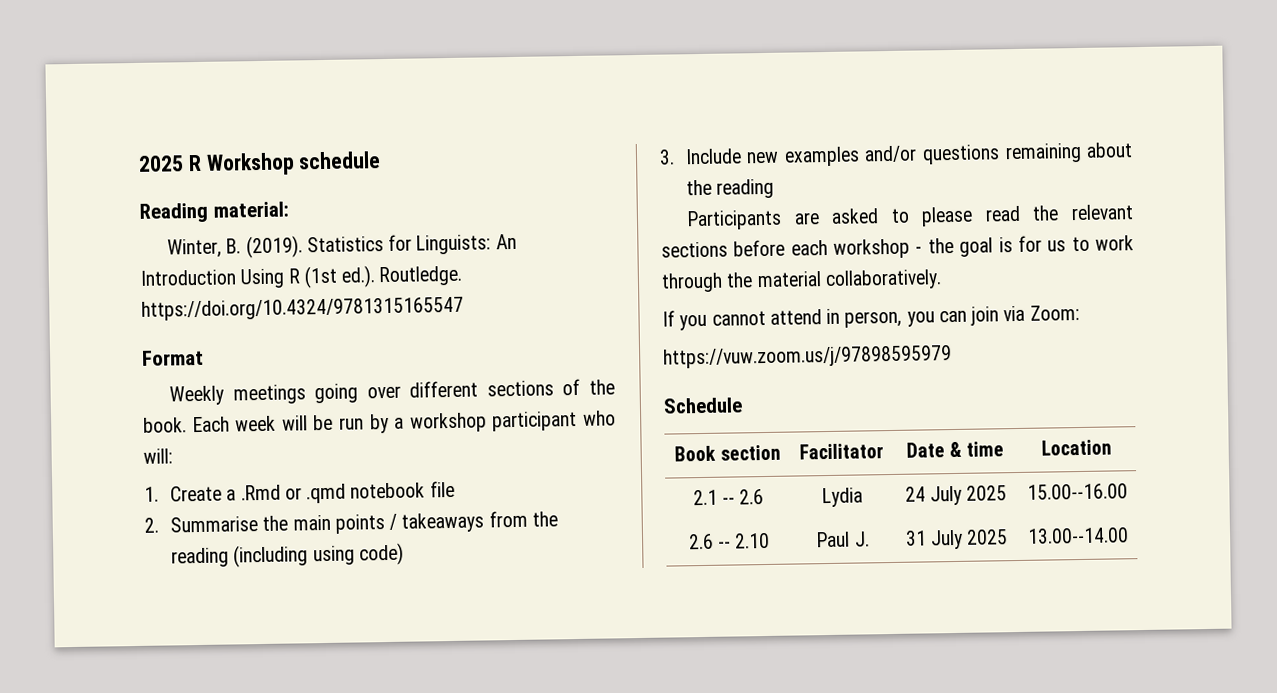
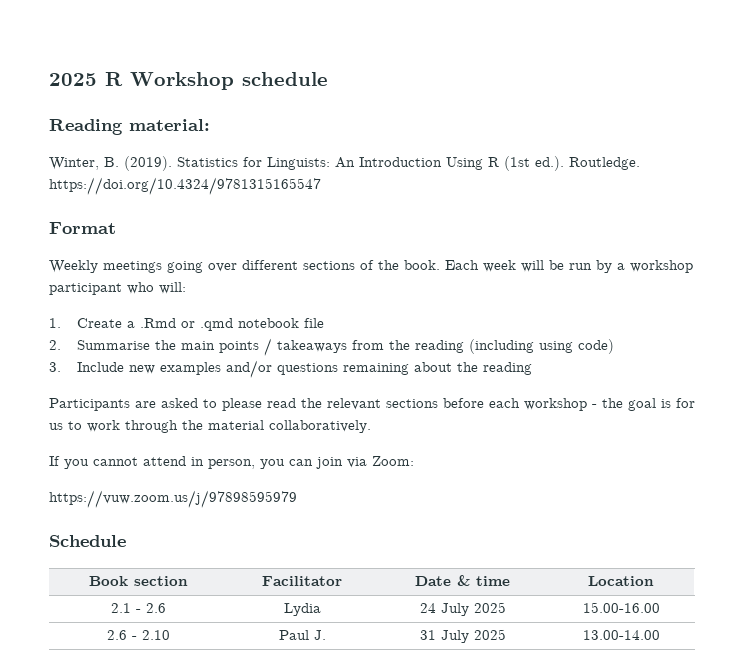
- 2.1 -- 2.6 | Lydia | 24 July 2025 | 15.00--16.00
- 2.6 -- 2.10 | Paul J. | 31 July 2025 | 13.00--14.00
+ 2.1 - 2.6 | Lydia | 24 July 2025 | 15.00-16.00
+ 2.6 - 2.10 | Paul J. | 31 July 2025 | 13.00-14.00

